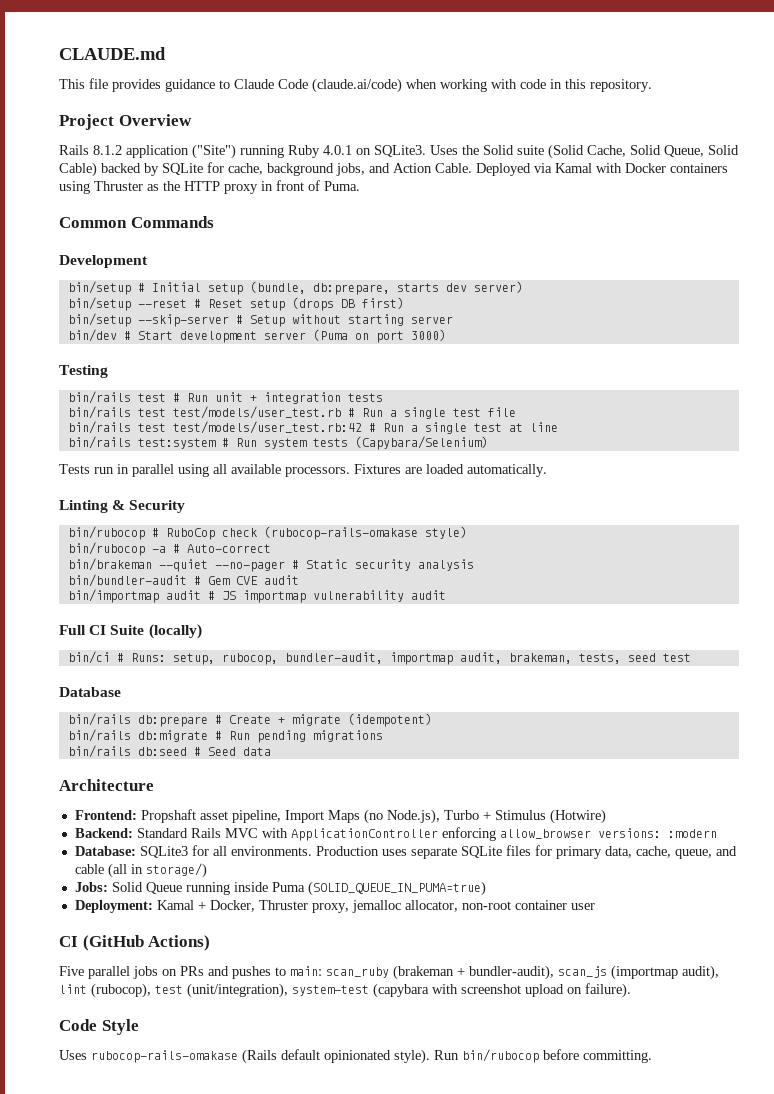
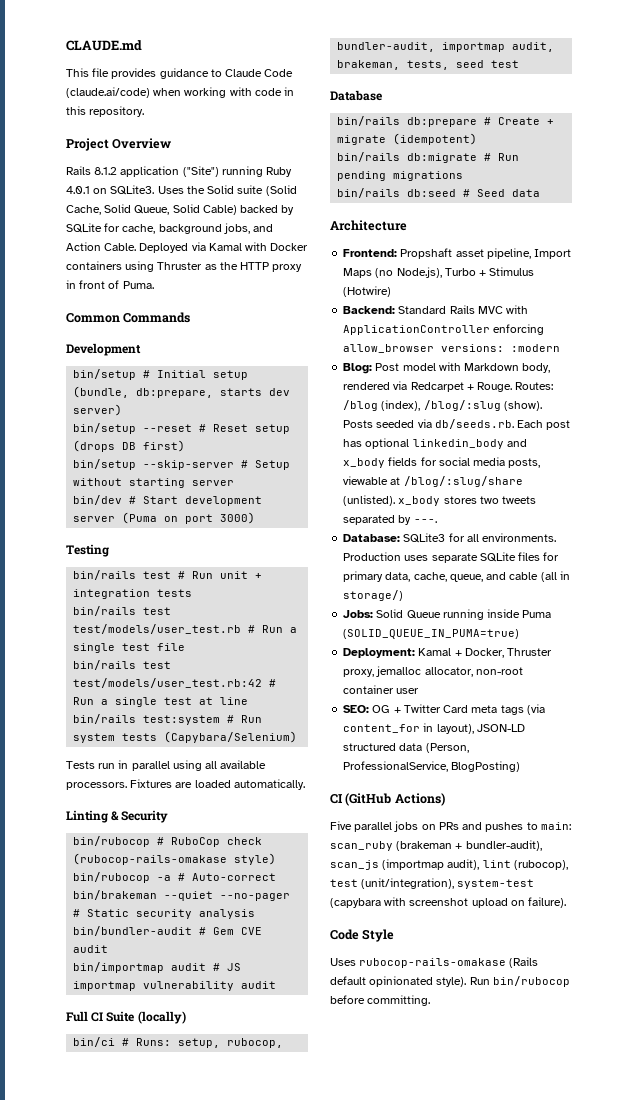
+ Blog: Post model with Markdown body, rendered via Redcarpet + Rouge. Routes: /blog (index), /blog/:slug (show). Posts seeded via db/seeds.rb. Each post has optional linkedin_body and x_body fields for social media posts, viewable at /blog/:slug/share (unlisted). x_body stores two tweets separated by ---.
+ SEO: OG + Twitter Card meta tags (via content_for in layout), JSON-LD structured data (Person, ProfessionalService, BlogPosting)

